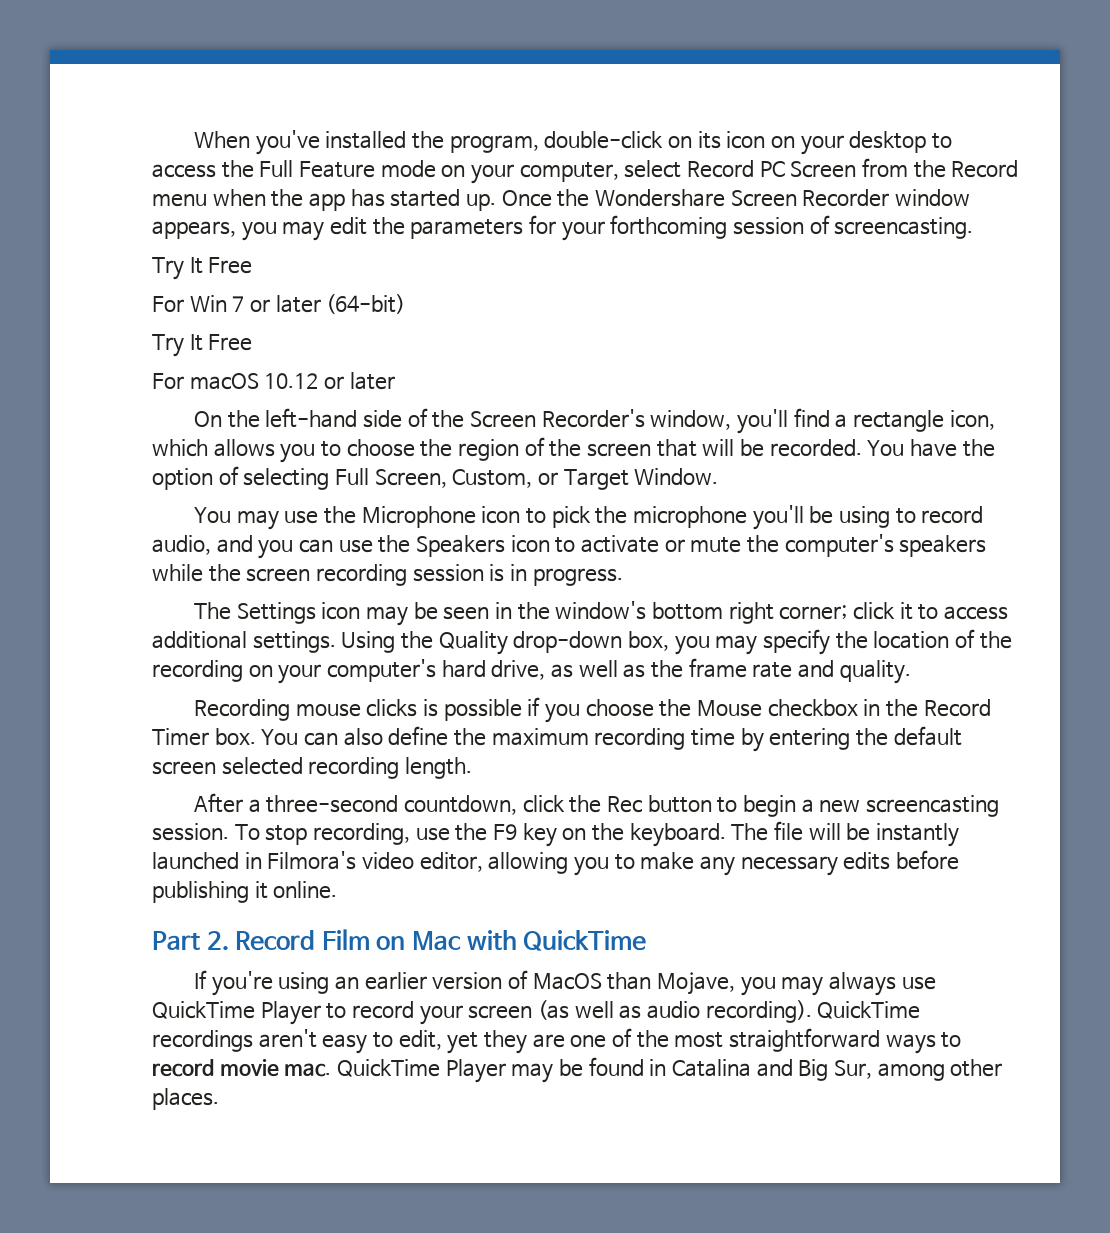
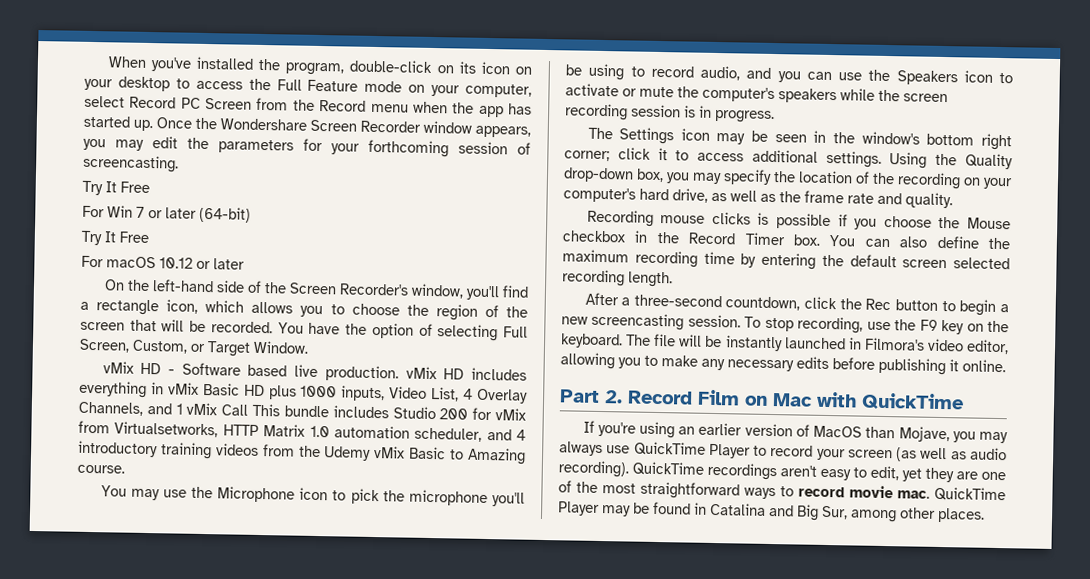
+ vMix HD - Software based live production. vMix HD includes everything in vMix Basic HD plus 1000 inputs, Video List, 4 Overlay Channels, and 1 vMix Call This bundle includes Studio 200 for vMix from Virtualsetworks, HTTP Matrix 1.0 automation scheduler, and 4 introductory training videos from the Udemy vMix Basic to Amazing course.

